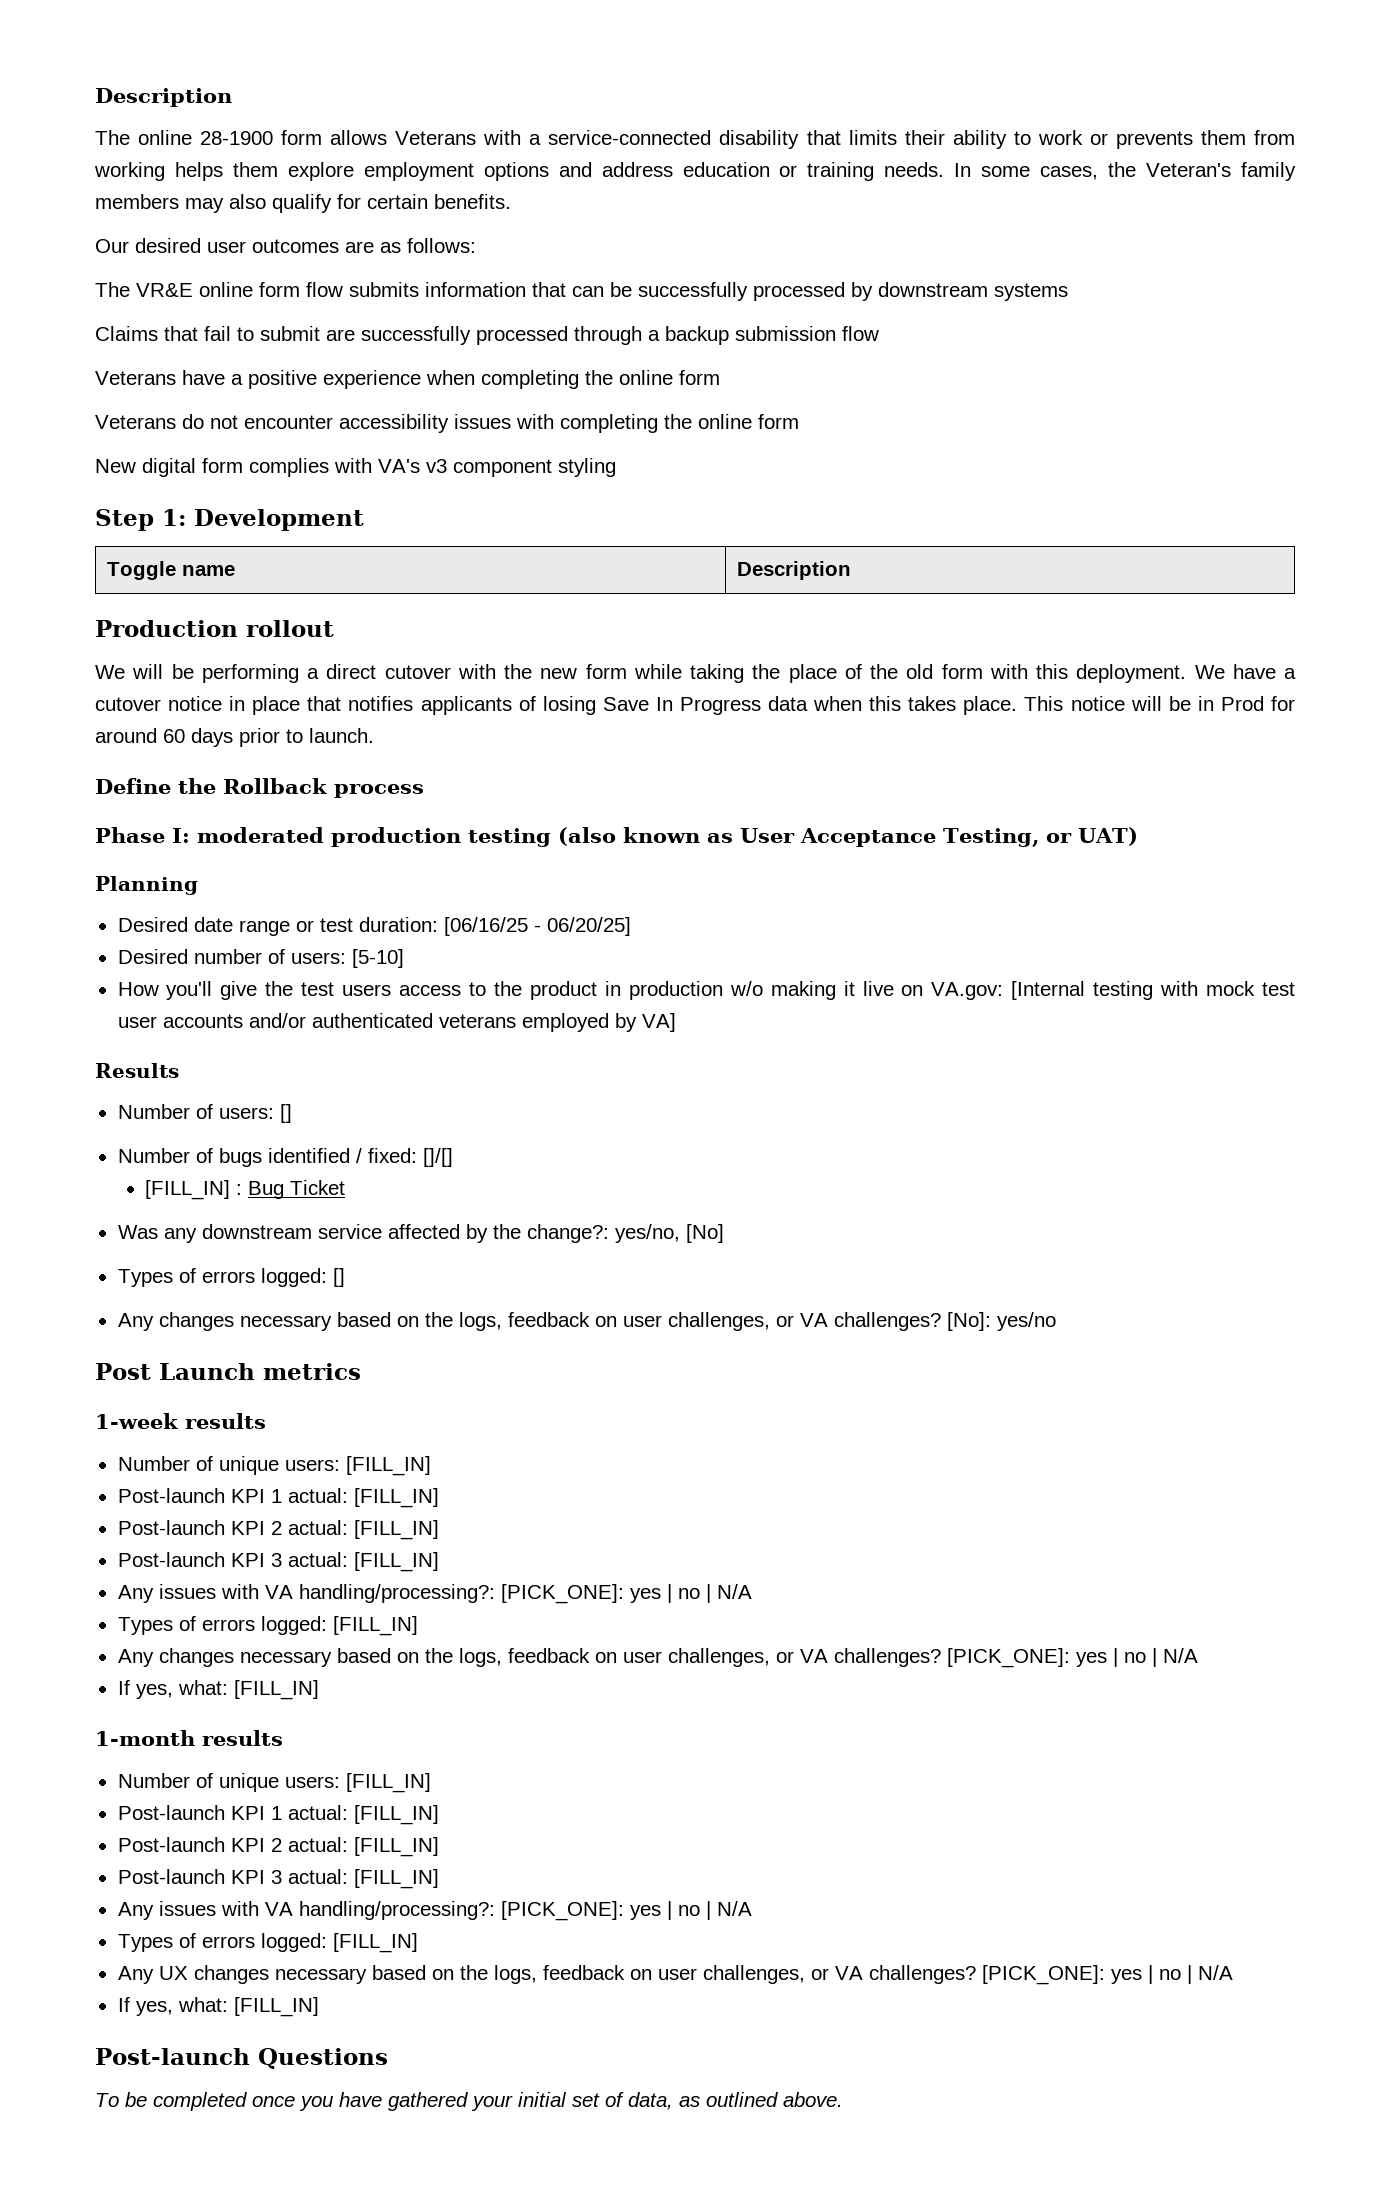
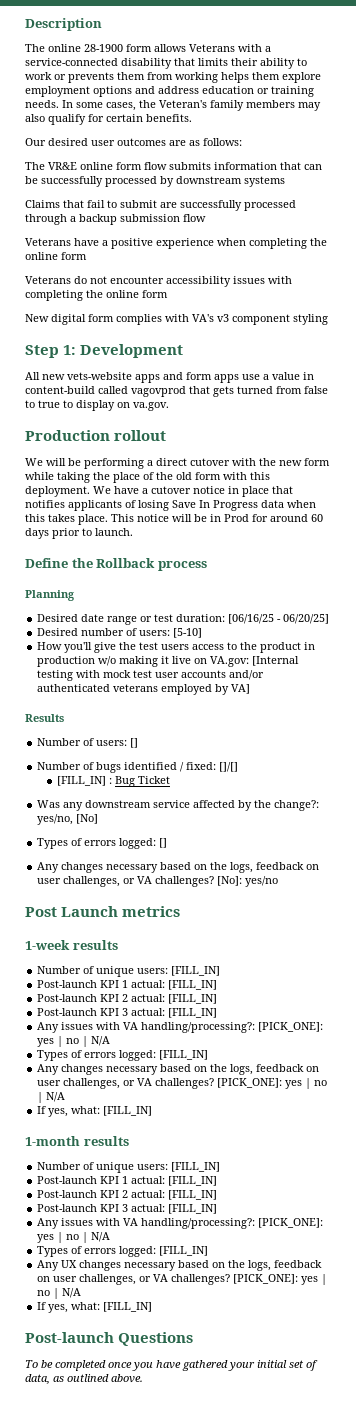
- Toggle name | Description
+ All new vets-website apps and form apps use a value in content-build called vagovprod that gets turned from false to true to display on va.gov.
- Phase I: moderated production testing (also known as User Acceptance Testing, or UAT)

